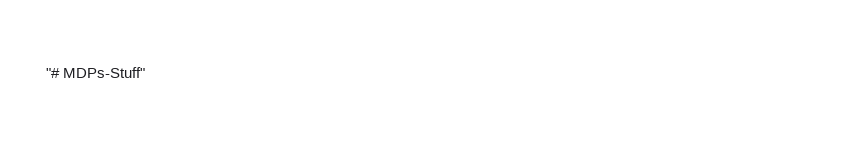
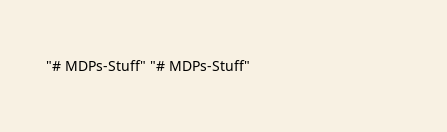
- "# MDPs-Stuff"
+ "# MDPs-Stuff" "# MDPs-Stuff"

